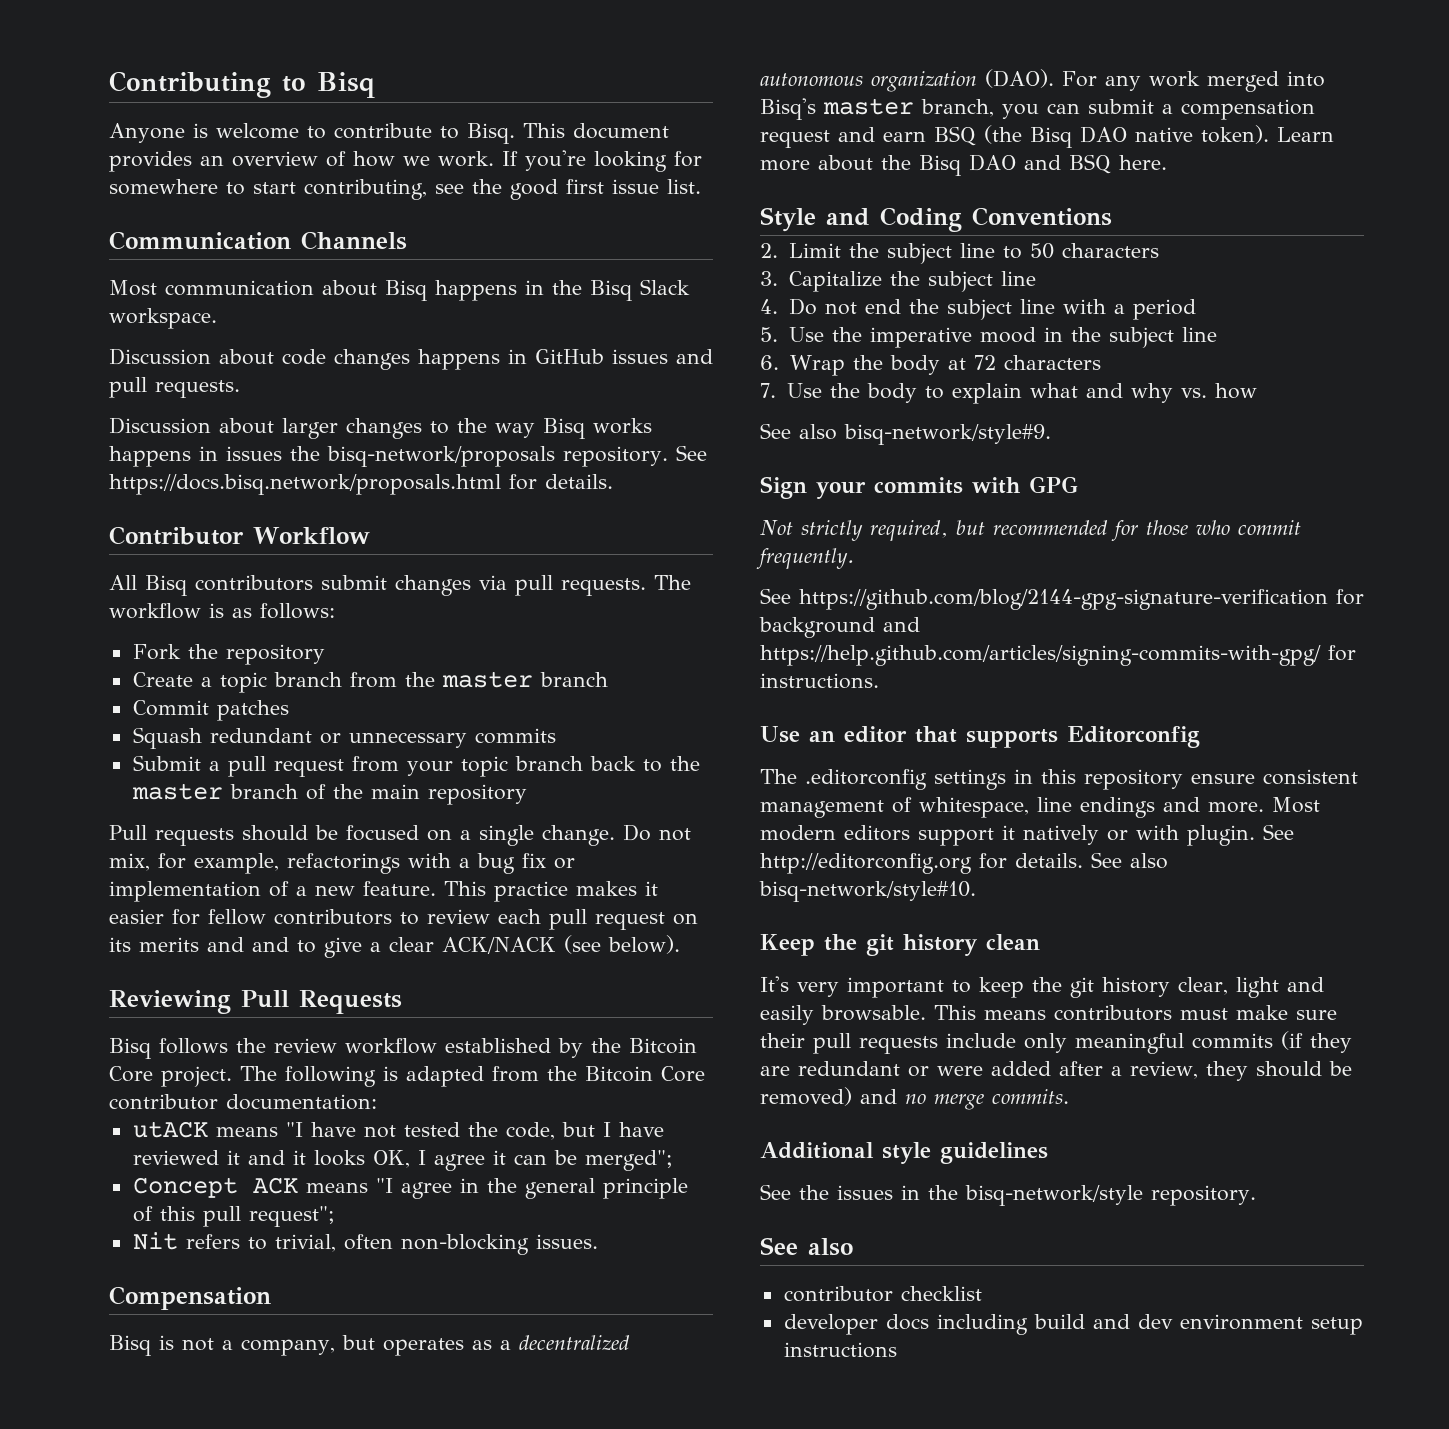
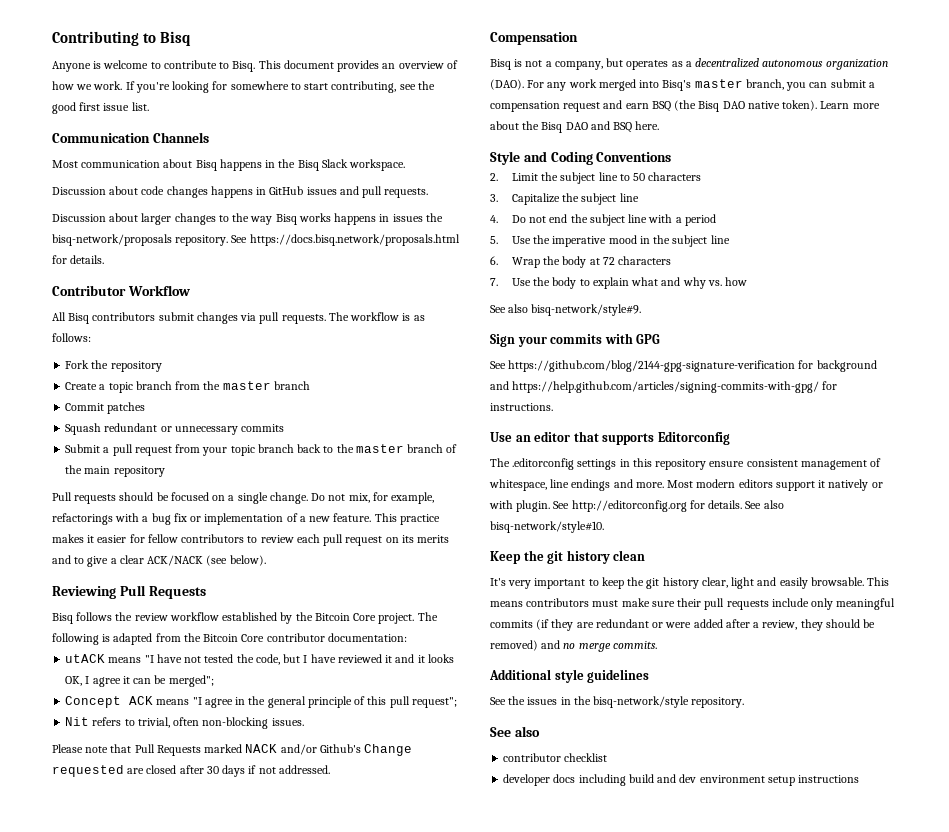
- This practice makes it easier for fellow contributors to review each pull request on its merits and and to give a clear ACK/NACK (see below).
+ This practice makes it easier for fellow contributors to review each pull request on its merits and to give a clear ACK/NACK (see below).
+ Please note that Pull Requests marked NACK and/or Github's Change requested are closed after 30 days if not addressed.
- Not strictly required, but recommended for those who commit frequently.

